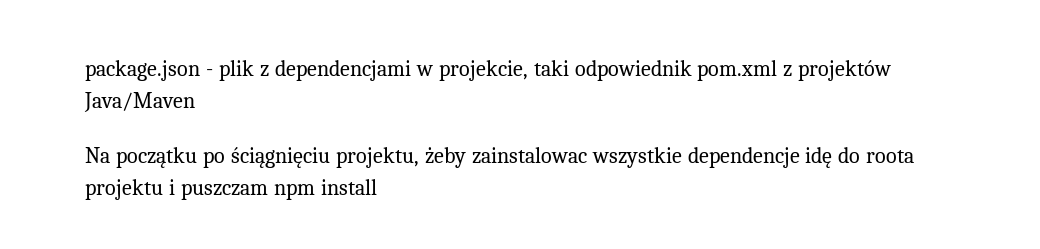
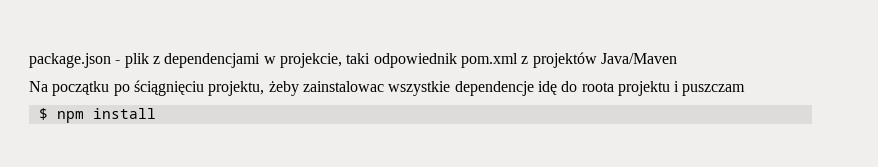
- Na początku po ściągnięciu projektu, żeby zainstalowac wszystkie dependencje idę do roota projektu i puszczam npm install
+ Na początku po ściągnięciu projektu, żeby zainstalowac wszystkie dependencje idę do roota projektu i puszczam
+ $ npm install

